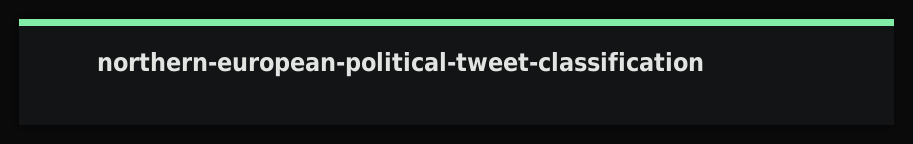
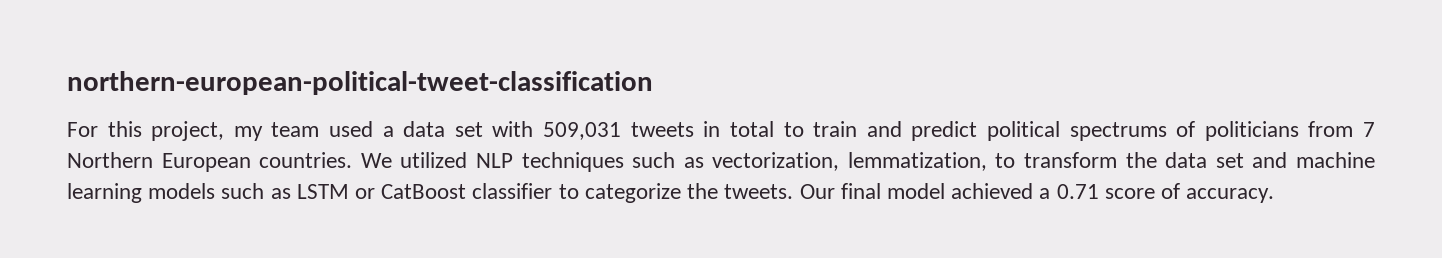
+ For this project, my team used a data set with 509,031 tweets in total to train and predict political spectrums of politicians from 7 Northern European countries. We utilized NLP techniques such as vectorization, lemmatization, to transform the data set and machine learning models such as LSTM or CatBoost classifier to categorize the tweets. Our final model achieved a 0.71 score of accuracy.

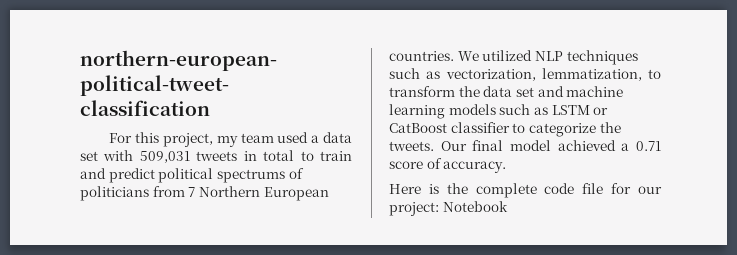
+ Here is the complete code file for our project: Notebook

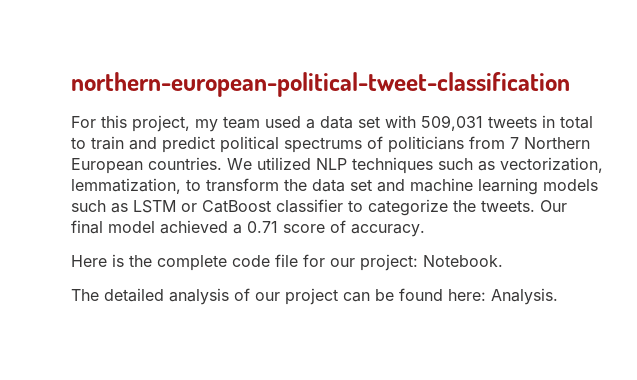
- Here is the complete code file for our project: Notebook
+ Here is the complete code file for our project: Notebook.
+ The detailed analysis of our project can be found here: Analysis.

